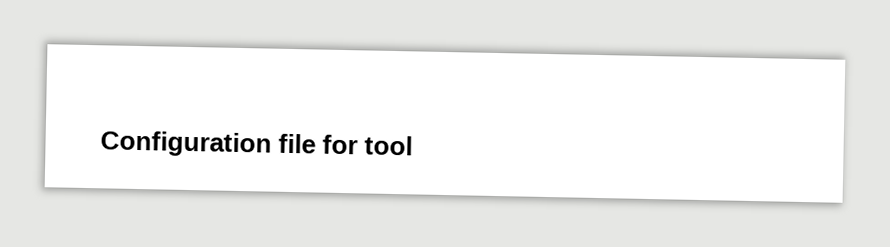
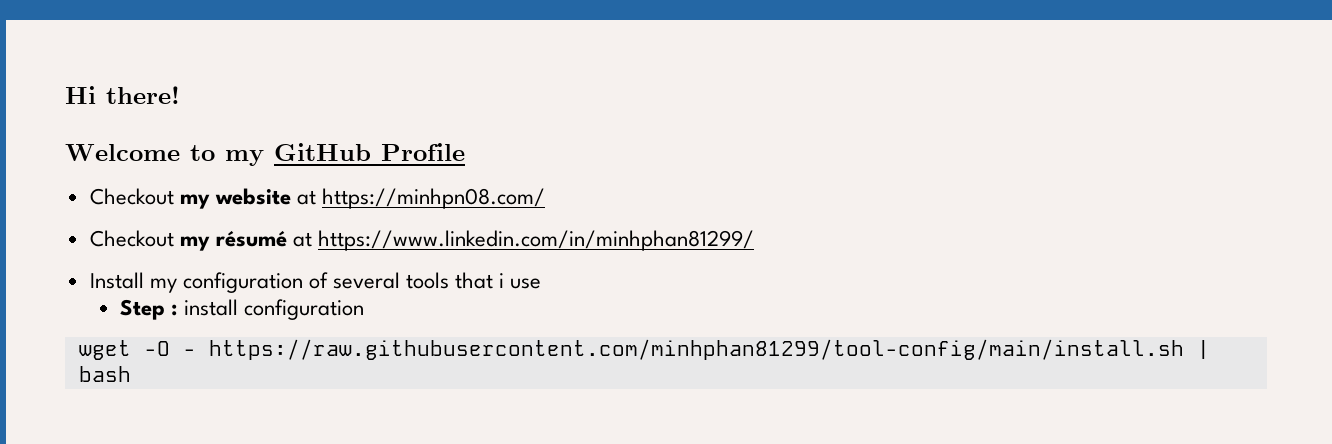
- Configuration file for tool
+ Hi there!
+ Welcome to my GitHub Profile
+ Checkout my website at https://minhpn08.com/
+ Checkout my résumé at https://www.linkedin.com/in/minhphan81299/
+ Install my configuration of several tools that i use
+ Step : install configuration
+ wget -O - https://raw.githubusercontent.com/minhphan81299/tool-config/main/install.sh | bash

